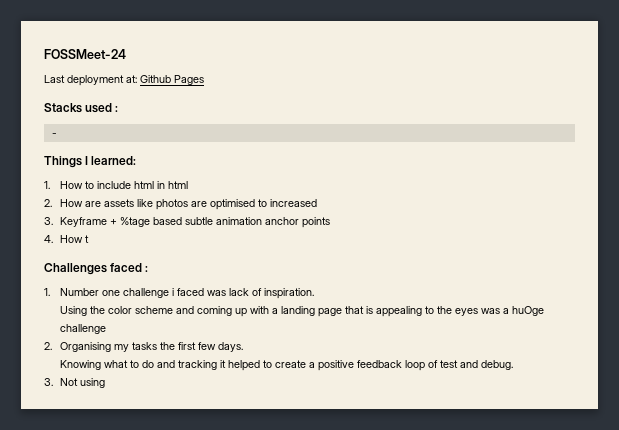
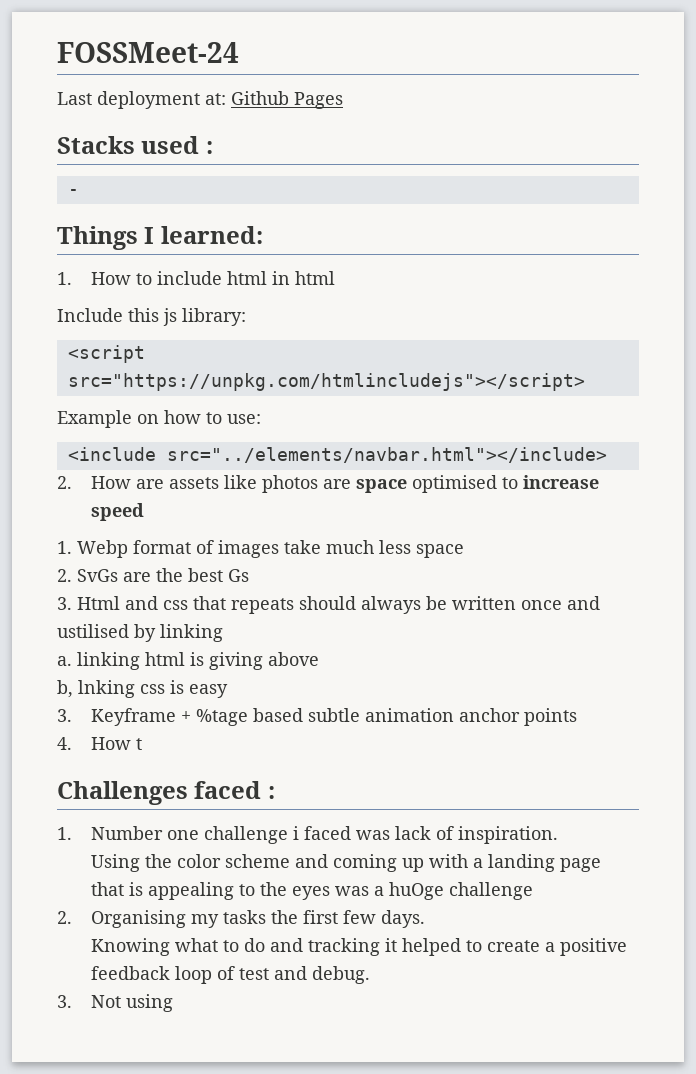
+ Include this js library:
+ <script src="https://unpkg.com/htmlincludejs"></script>
+ Example on how to use:
+ <include src="../elements/navbar.html"></include>
- 2. How are assets like photos are optimised to increased
+ 2. How are assets like photos are space optimised to increase speed
+ 1. Webp format of images take much less space
+ 2. SvGs are the best Gs
+ 3. Html and css that repeats should always be written once and ustilised by linking
+ a. linking html is giving above
+ b, lnking css is easy

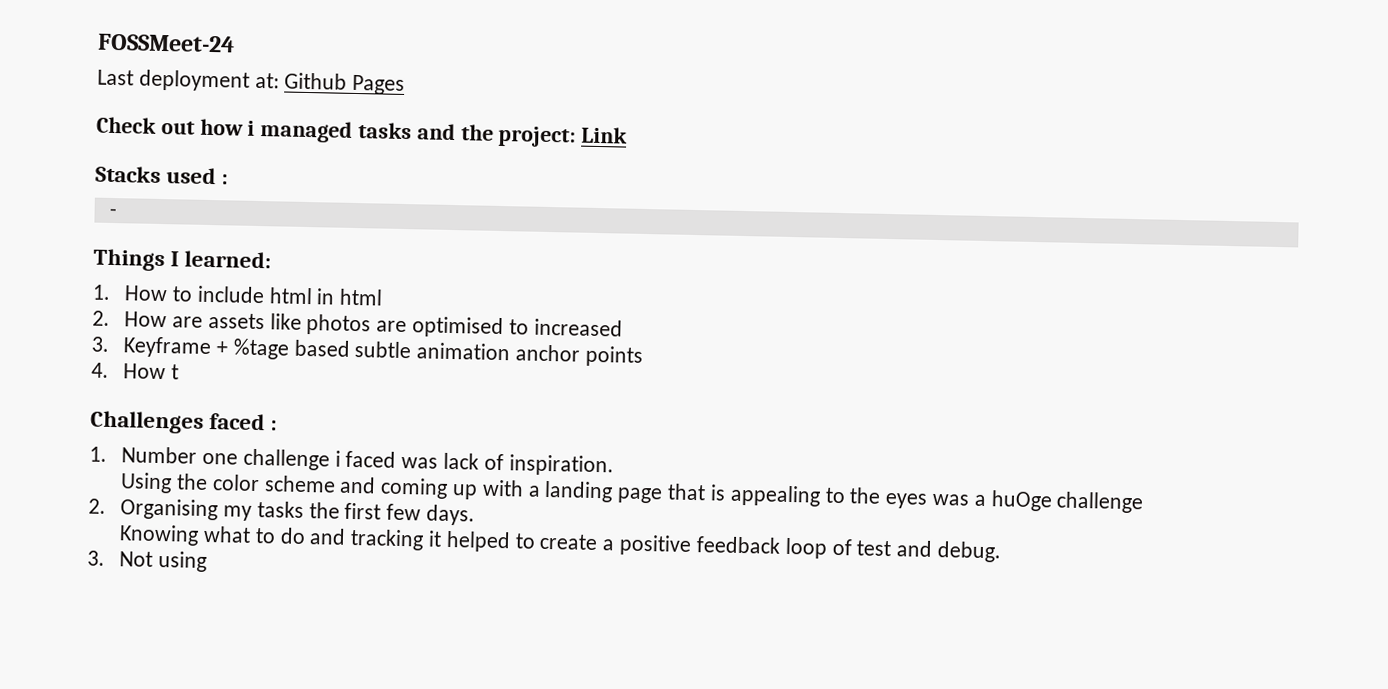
+ Check out how i managed tasks and the project: Link
- Include this js library:
- <script src="https://unpkg.com/htmlincludejs"></script>
- Example on how to use:
- <include src="../elements/navbar.html"></include>
- 2. How are assets like photos are space optimised to increase speed
- 1. Webp format of images take much less space
- 2. SvGs are the best Gs
- 3. Html and css that repeats should always be written once and ustilised by linking
- a. linking html is giving above
- b, lnking css is easy
+ 2. How are assets like photos are optimised to increased

